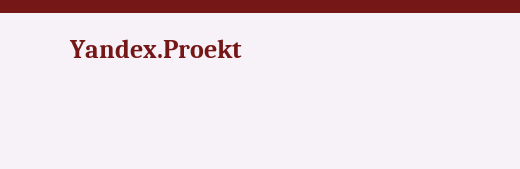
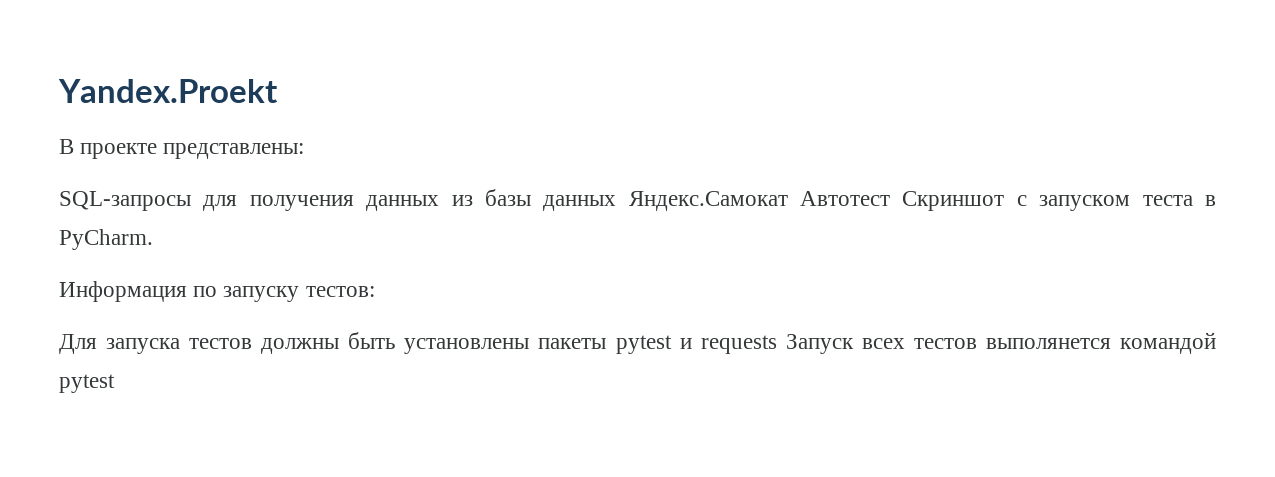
+ В проекте представлены:
+ SQL-запросы для получения данных из базы данных Яндекс.Самокат Автотест Скриншот с запуском теста в PyCharm.
+ Информация по запуску тестов:
+ Для запуска тестов должны быть установлены пакеты pytest и requests Запуск всех тестов выполянется командой pytest

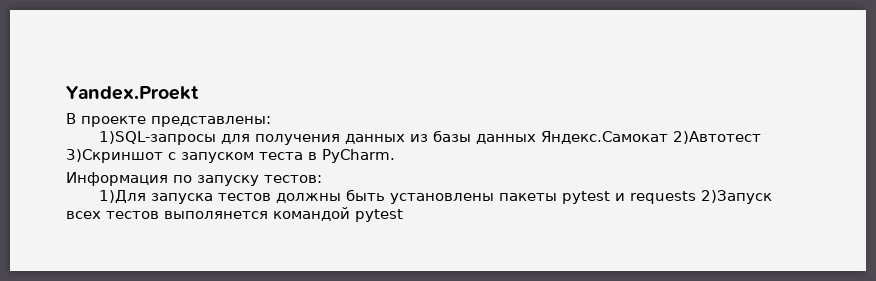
- SQL-запросы для получения данных из базы данных Яндекс.Самокат Автотест Скриншот с запуском теста в PyCharm.
+ 1)SQL-запросы для получения данных из базы данных Яндекс.Самокат 2)Автотест 3)Скриншот с запуском теста в PyCharm.
- Для запуска тестов должны быть установлены пакеты pytest и requests Запуск всех тестов выполянется командой pytest
+ 1)Для запуска тестов должны быть установлены пакеты pytest и requests 2)Запуск всех тестов выполянется командой pytest

